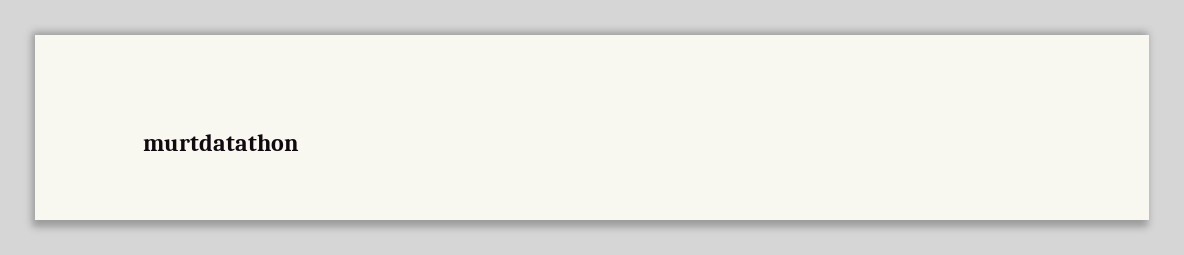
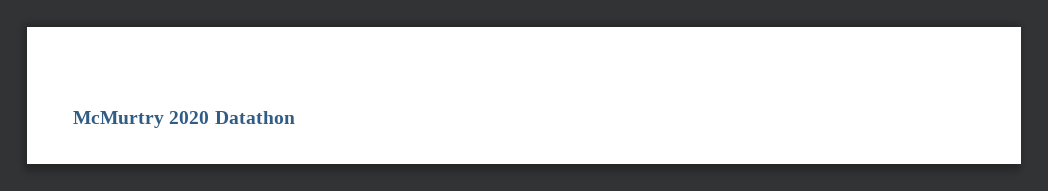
- murtdatathon
+ McMurtry 2020 Datathon

